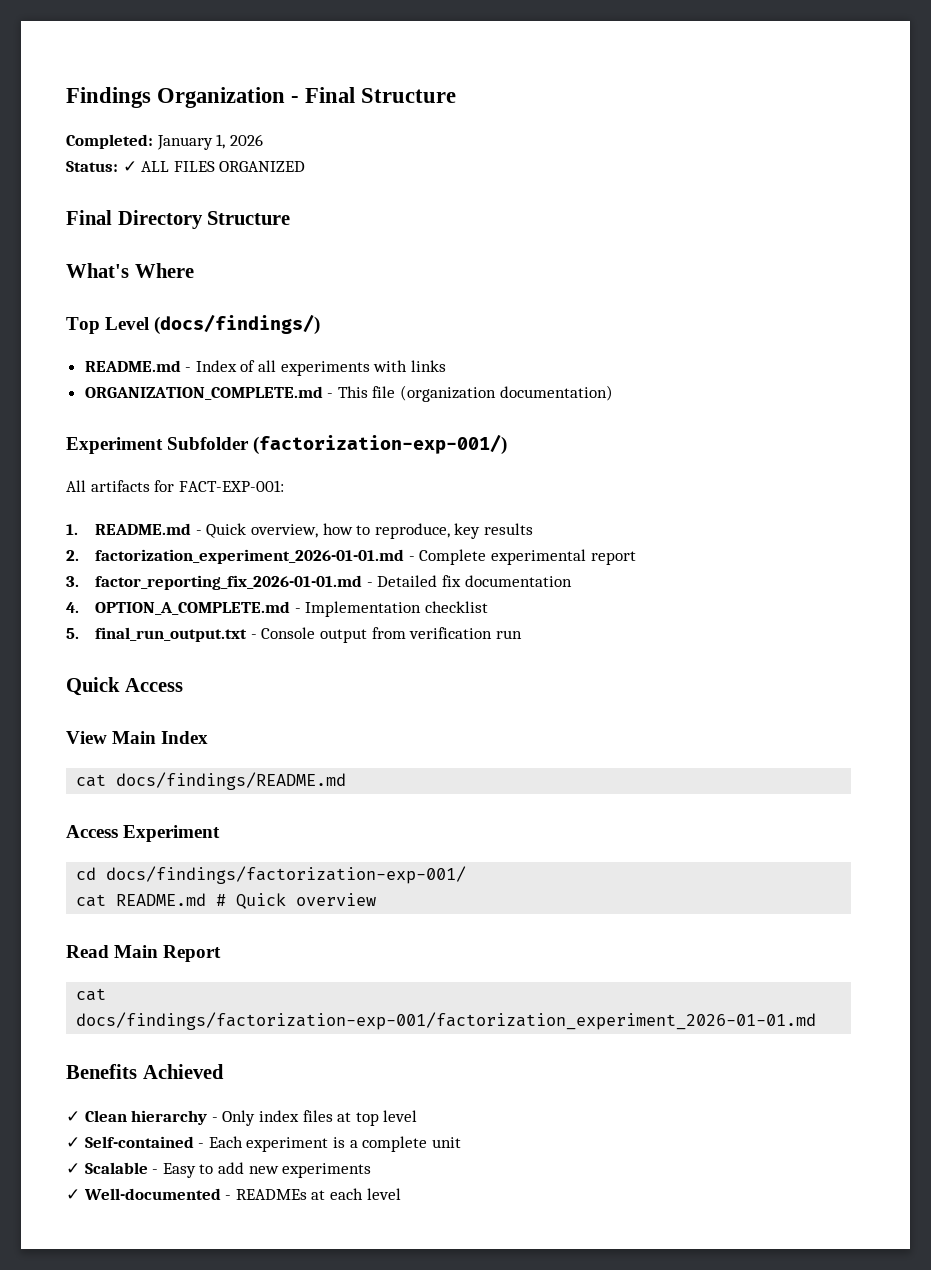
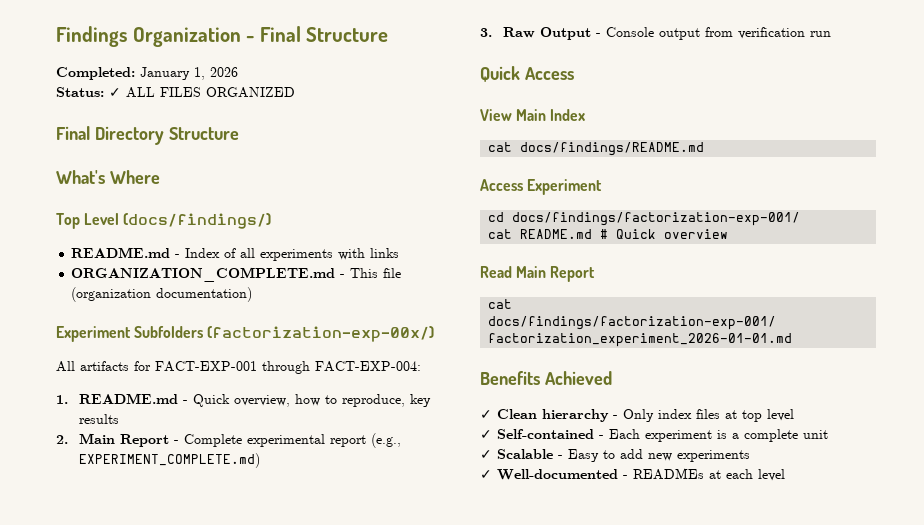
- Experiment Subfolder (factorization-exp-001/)
+ Experiment Subfolders (factorization-exp-00x/)
- All artifacts for FACT-EXP-001:
+ All artifacts for FACT-EXP-001 through FACT-EXP-004:
- 2. factorization_experiment_2026-01-01.md - Complete experimental report
+ 2. Main Report - Complete experimental report (e.g., EXPERIMENT_COMPLETE.md)
- 3. factor_reporting_fix_2026-01-01.md - Detailed fix documentation
- 4. OPTION_A_COMPLETE.md - Implementation checklist
- 5. final_run_output.txt - Console output from verification run
+ 3. Raw Output - Console output from verification run

